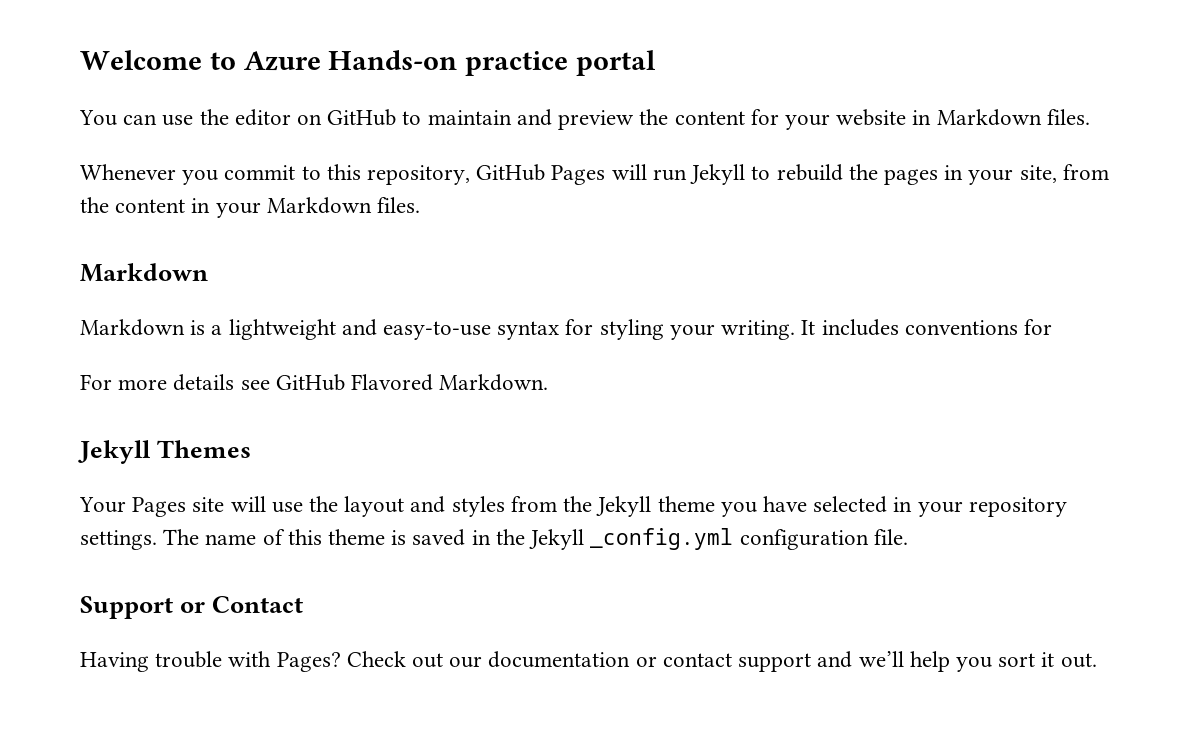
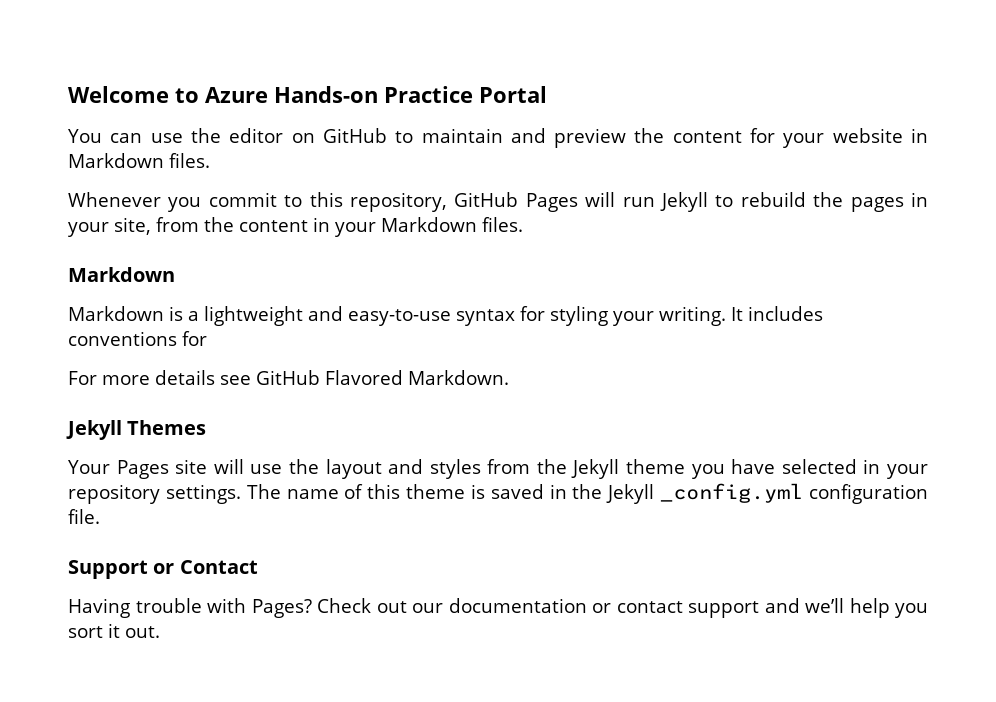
- Welcome to Azure Hands-on practice portal
+ Welcome to Azure Hands-on Practice Portal

